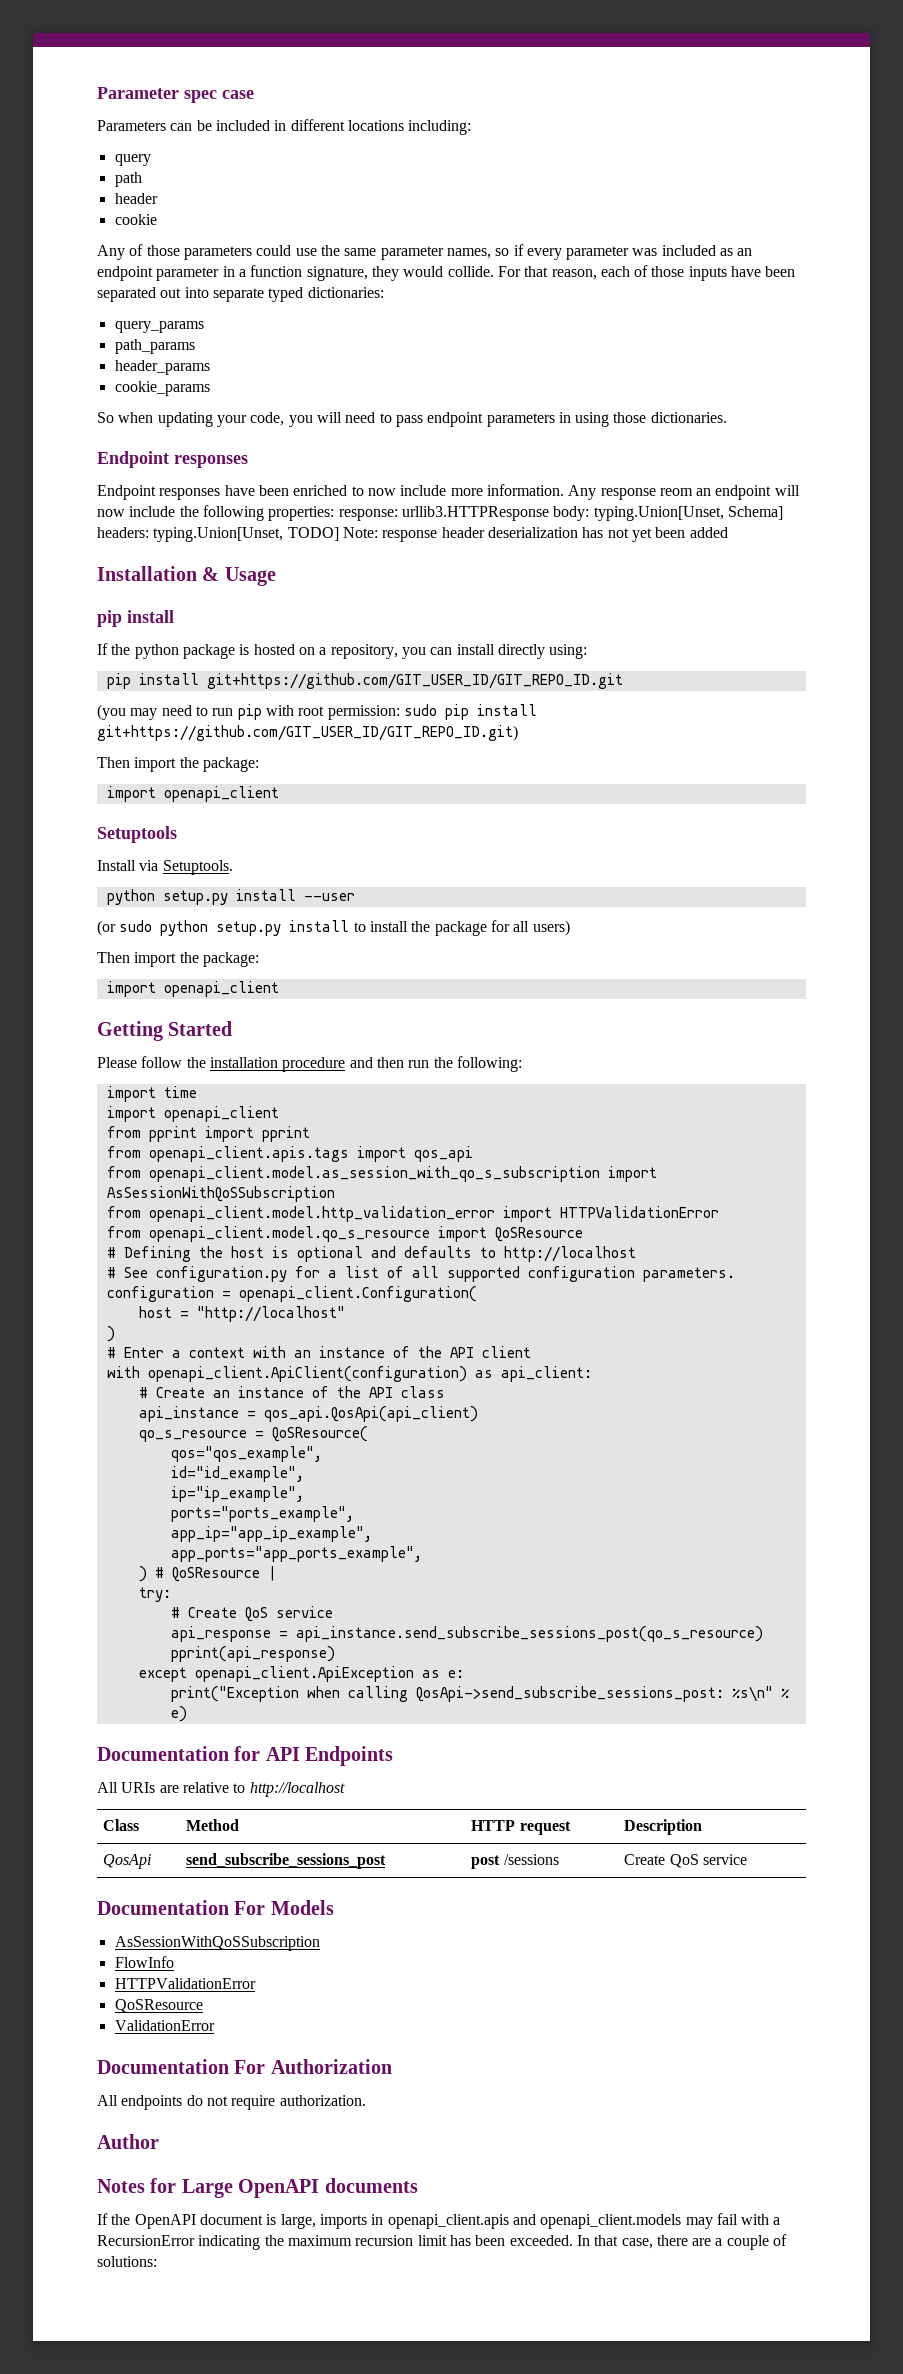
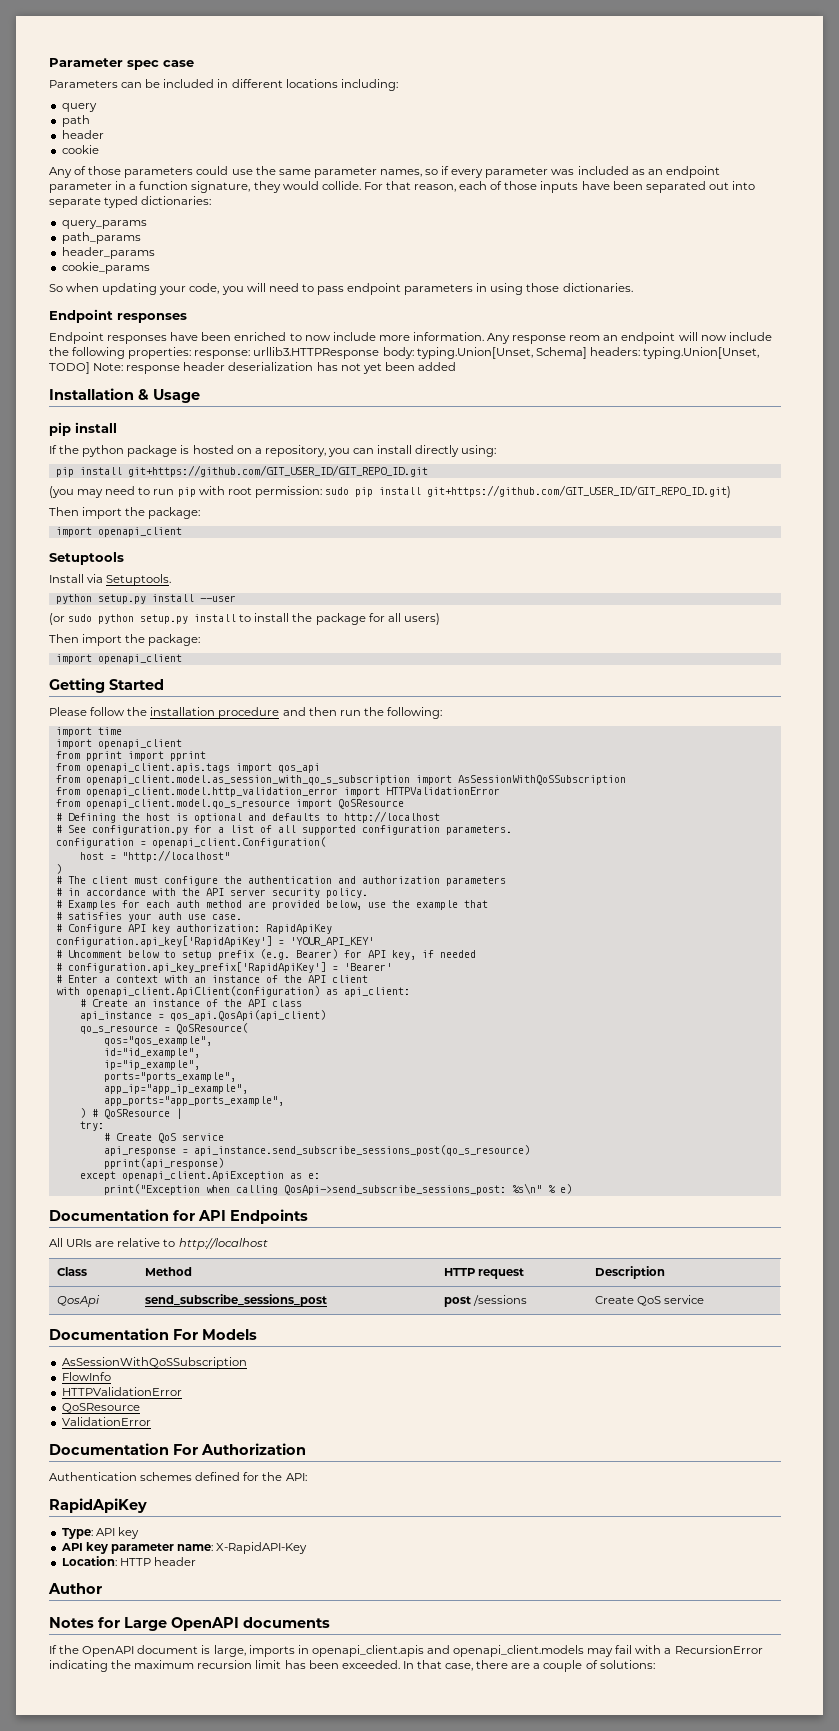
+ # The client must configure the authentication and authorization parameters
+ # in accordance with the API server security policy.
+ # Examples for each auth method are provided below, use the example that
+ # satisfies your auth use case.
+ # Configure API key authorization: RapidApiKey
+ configuration.api_key['RapidApiKey'] = 'YOUR_API_KEY'
+ # Uncomment below to setup prefix (e.g. Bearer) for API key, if needed
+ # configuration.api_key_prefix['RapidApiKey'] = 'Bearer'
- All endpoints do not require authorization.
+ Authentication schemes defined for the API:
+ RapidApiKey
+ Type: API key
+ API key parameter name: X-RapidAPI-Key
+ Location: HTTP header

